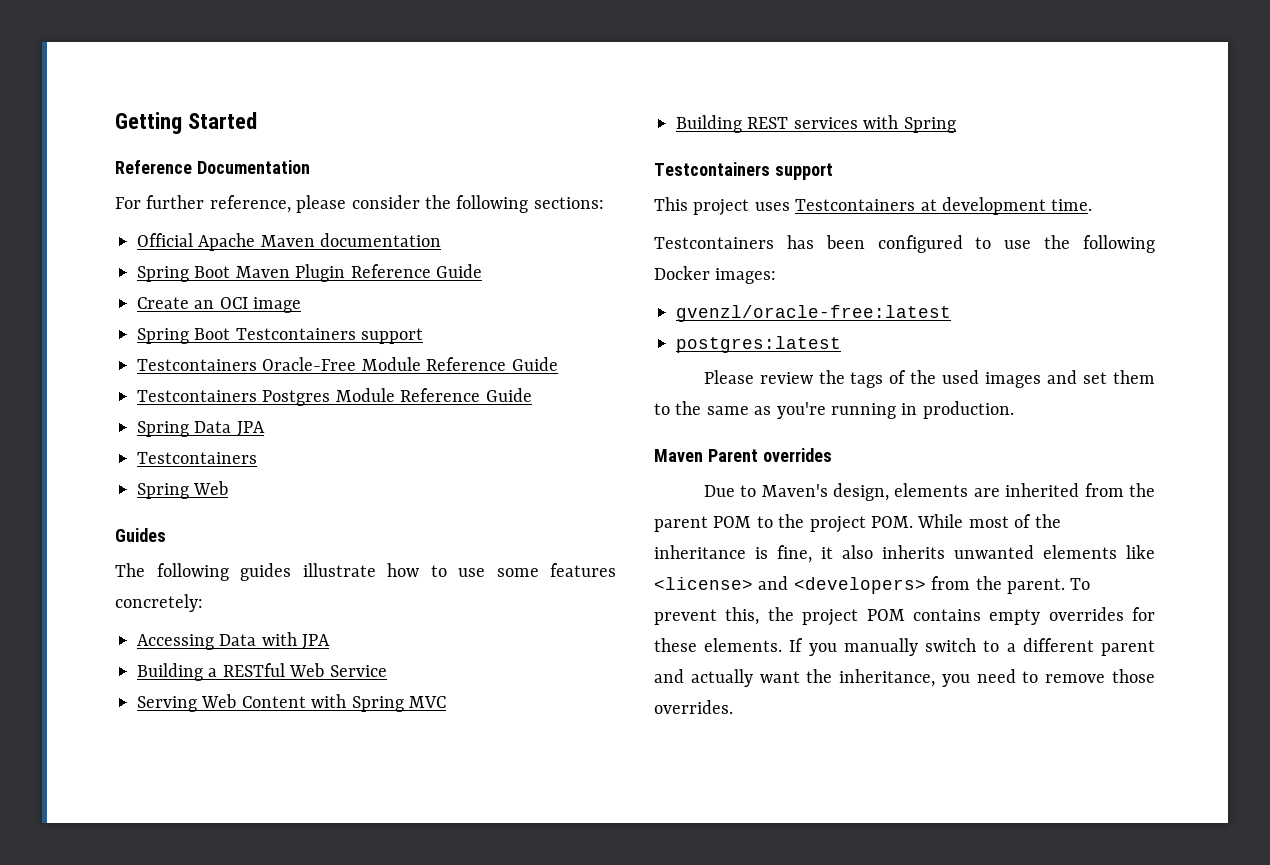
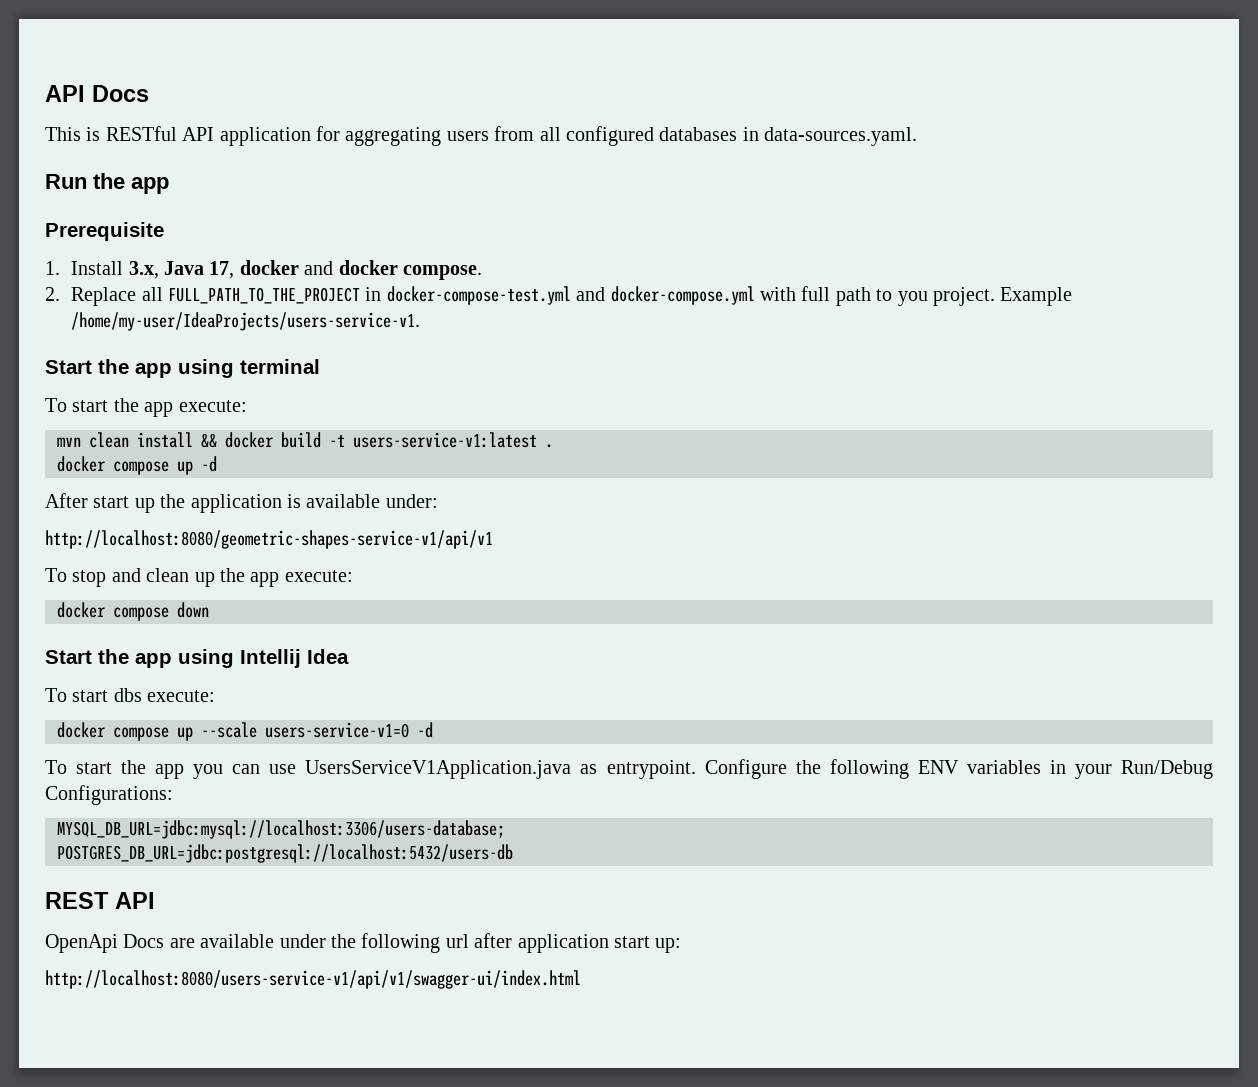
- Getting Started
- Reference Documentation
- For further reference, please consider the following sections:
- Official Apache Maven documentation
- Spring Boot Maven Plugin Reference Guide
- Create an OCI image
- Spring Boot Testcontainers support
- Testcontainers Oracle-Free Module Reference Guide
- Testcontainers Postgres Module Reference Guide
- Spring Data JPA
- Testcontainers
- Spring Web
- Guides
- The following guides illustrate how to use some features concretely:
- Accessing Data with JPA
- Building a RESTful Web Service
- Serving Web Content with Spring MVC
- Building REST services with Spring
- Testcontainers support
- This project uses Testcontainers at development time.
- Testcontainers has been configured to use the following Docker images:
- gvenzl/oracle-free:latest
- postgres:latest
- Please review the tags of the used images and set them to the same as you're running in production.
- Maven Parent overrides
- Due to Maven's design, elements are inherited from the parent POM to the project POM. While most of the inheritance is fine, it also inherits unwanted elements like <license> and <developers> from the parent. To prevent this, the project POM contains empty overrides for these elements. If you manually switch to a different parent and actually want the inheritance, you need to remove those overrides.
+ API Docs
+ This is RESTful API application for aggregating users from all configured databases in data-sources.yaml.
+ Run the app
+ Prerequisite
+ 1. Install 3.x, Java 17, docker and docker compose.
+ 2. Replace all FULL_PATH_TO_THE_PROJECT in docker-compose-test.yml and docker-compose.yml with full path to you project. Example /home/my-user/IdeaProjects/users-service-v1.
+ Start the app using terminal
+ To start the app execute:
+ mvn clean install && docker build -t users-service-v1:latest .
+ docker compose up -d
+ After start up the application is available under:
+ http://localhost:8080/geometric-shapes-service-v1/api/v1
+ To stop and clean up the app execute:
+ docker compose down
+ Start the app using Intellij Idea
+ To start dbs execute:
+ docker compose up --scale users-service-v1=0 -d
+ To start the app you can use UsersServiceV1Application.java as entrypoint. Configure the following ENV variables in your Run/Debug Configurations:
+ MYSQL_DB_URL=jdbc:mysql://localhost:3306/users-database;
+ POSTGRES_DB_URL=jdbc:postgresql://localhost:5432/users-db
+ REST API
+ OpenApi Docs are available under the following url after application start up:
+ http://localhost:8080/users-service-v1/api/v1/swagger-ui/index.html

